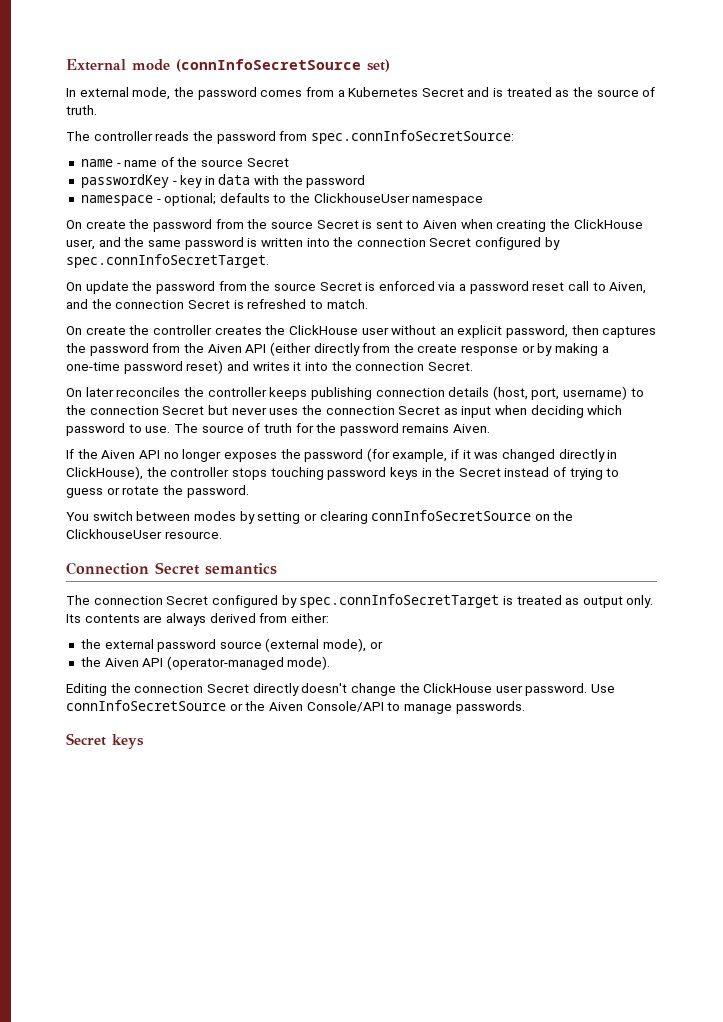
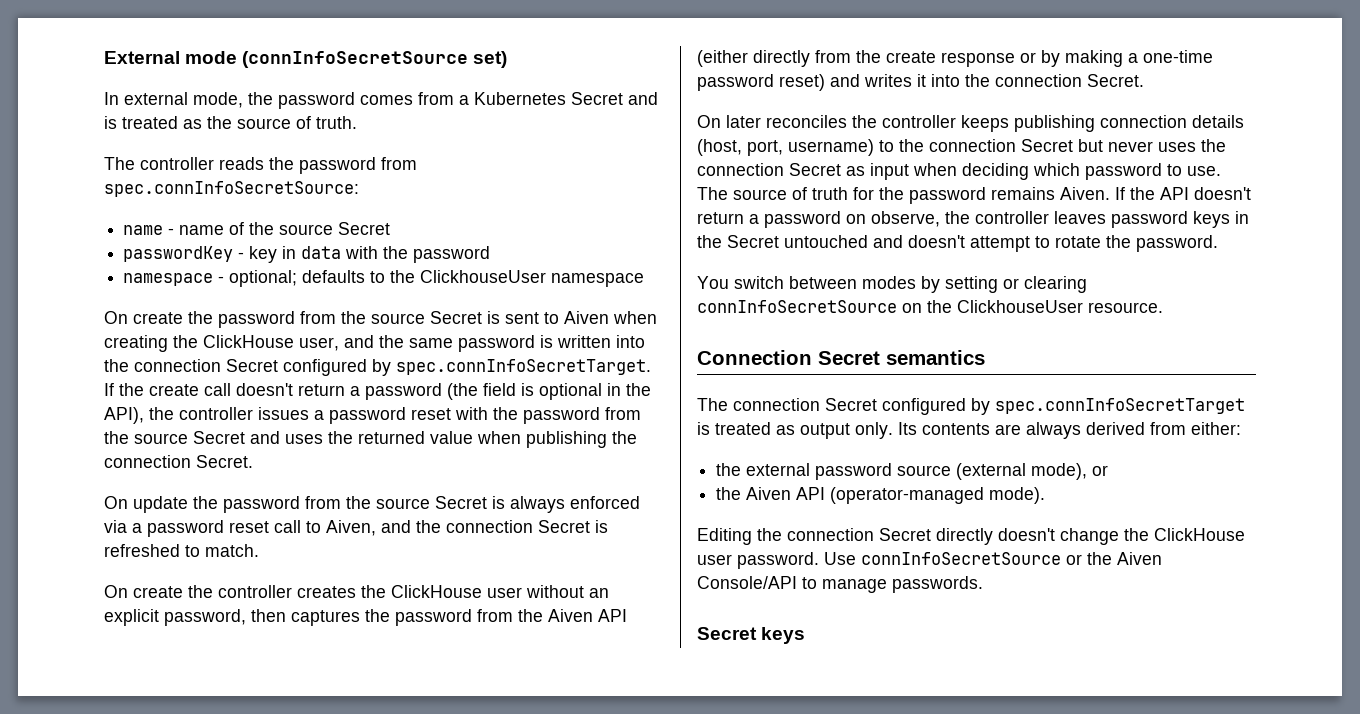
- On create the password from the source Secret is sent to Aiven when creating the ClickHouse user, and the same password is written into the connection Secret configured by spec.connInfoSecretTarget.
+ On create the password from the source Secret is sent to Aiven when creating the ClickHouse user, and the same password is written into the connection Secret configured by spec.connInfoSecretTarget. If the create call doesn't return a password (the field is optional in the API), the controller issues a password reset with the password from the source Secret and uses the returned value when publishing the connection Secret.
- On update the password from the source Secret is enforced via a password reset call to Aiven, and the connection Secret is refreshed to match.
+ On update the password from the source Secret is always enforced via a password reset call to Aiven, and the connection Secret is refreshed to match.
- The source of truth for the password remains Aiven.
- If the Aiven API no longer exposes the password (for example, if it was changed directly in ClickHouse), the controller stops touching password keys in the Secret instead of trying to guess or rotate the password.
+ The source of truth for the password remains Aiven. If the API doesn't return a password on observe, the controller leaves password keys in the Secret untouched and doesn't attempt to rotate the password.

